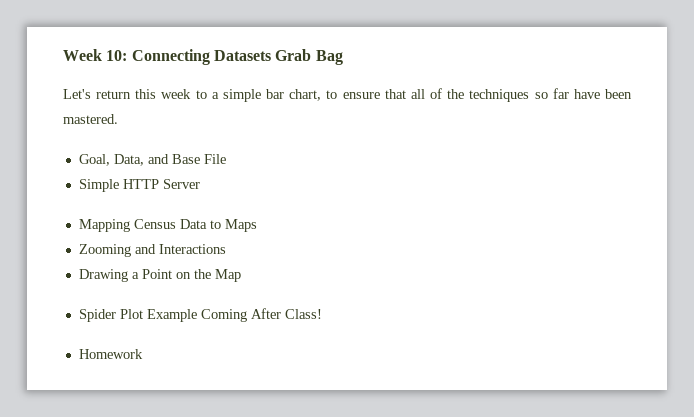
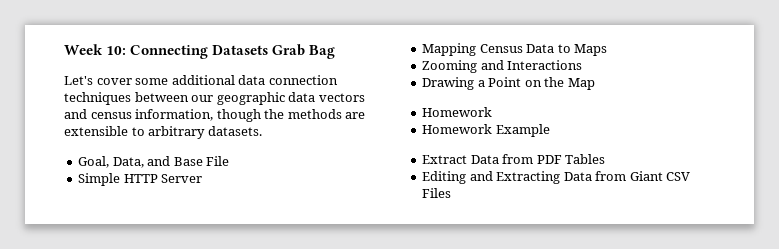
- Let's return this week to a simple bar chart, to ensure that all of the techniques so far have been mastered.
+ Let's cover some additional data connection techniques between our geographic data vectors and census information, though the methods are extensible to arbitrary datasets.
  Drawing a Point on the Map
- Spider Plot Example Coming After Class!
  Homework
+ Homework Example
+ Extract Data from PDF Tables
+ Editing and Extracting Data from Giant CSV Files

